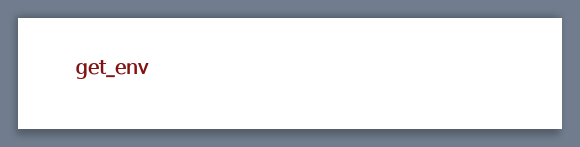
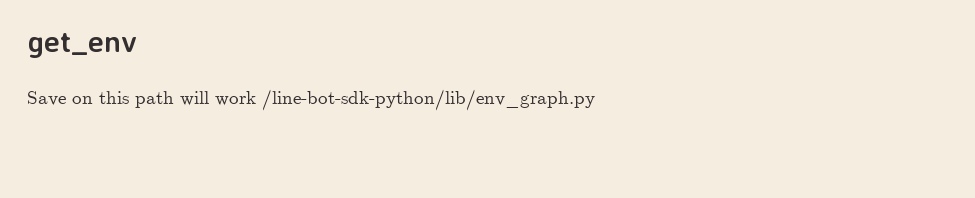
+ Save on this path will work /line-bot-sdk-python/lib/env_graph.py

